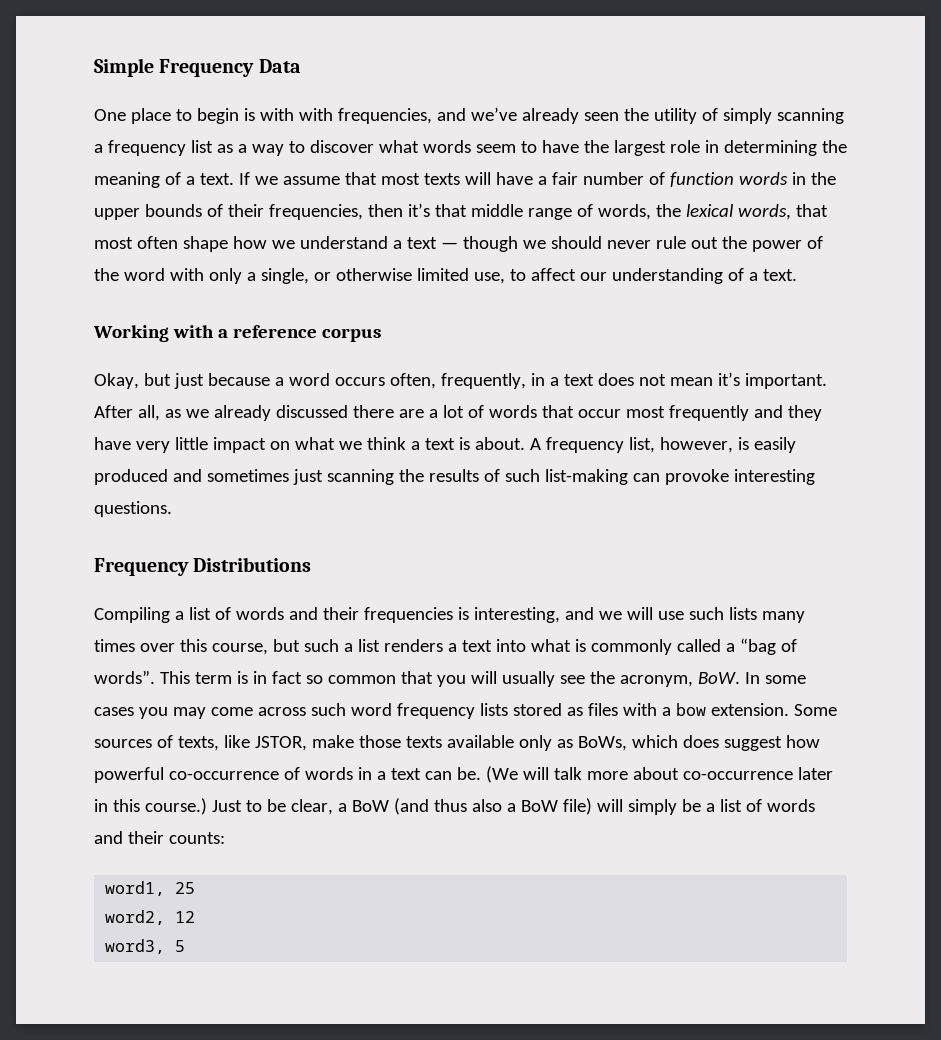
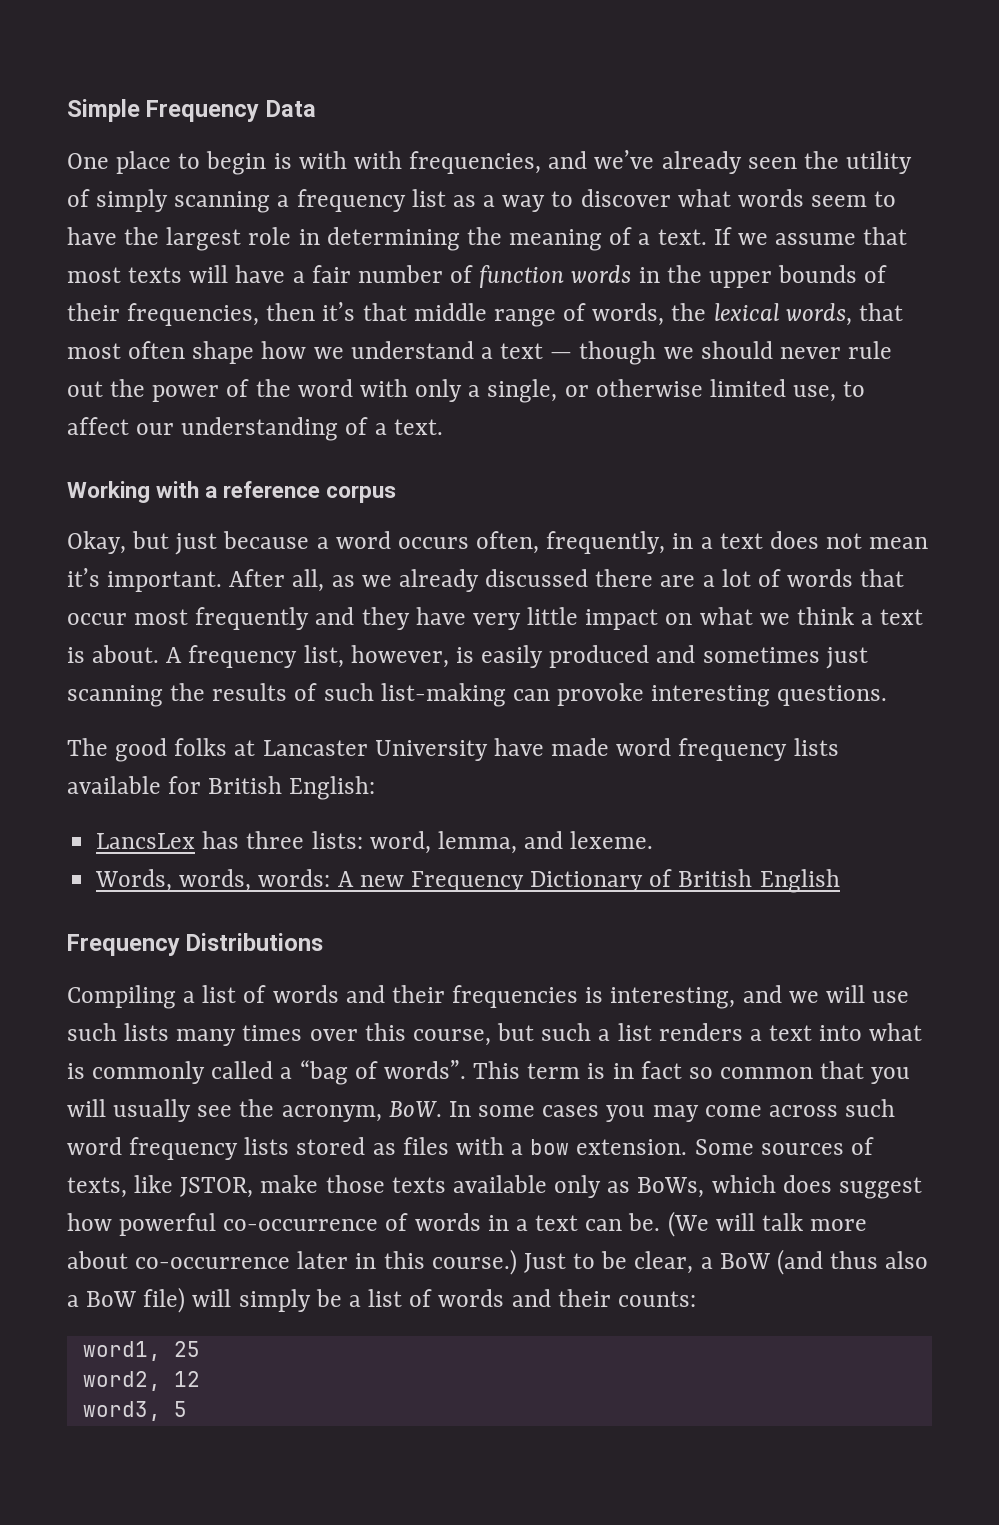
+ The good folks at Lancaster University have made word frequency lists available for British English:
+ LancsLex has three lists: word, lemma, and lexeme.
+ Words, words, words: A new Frequency Dictionary of British English

